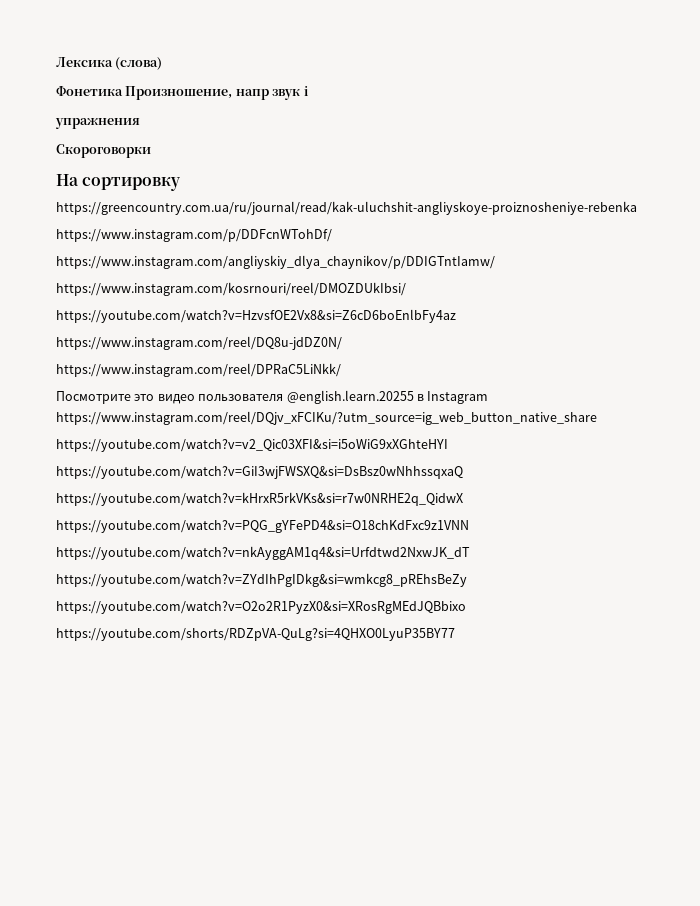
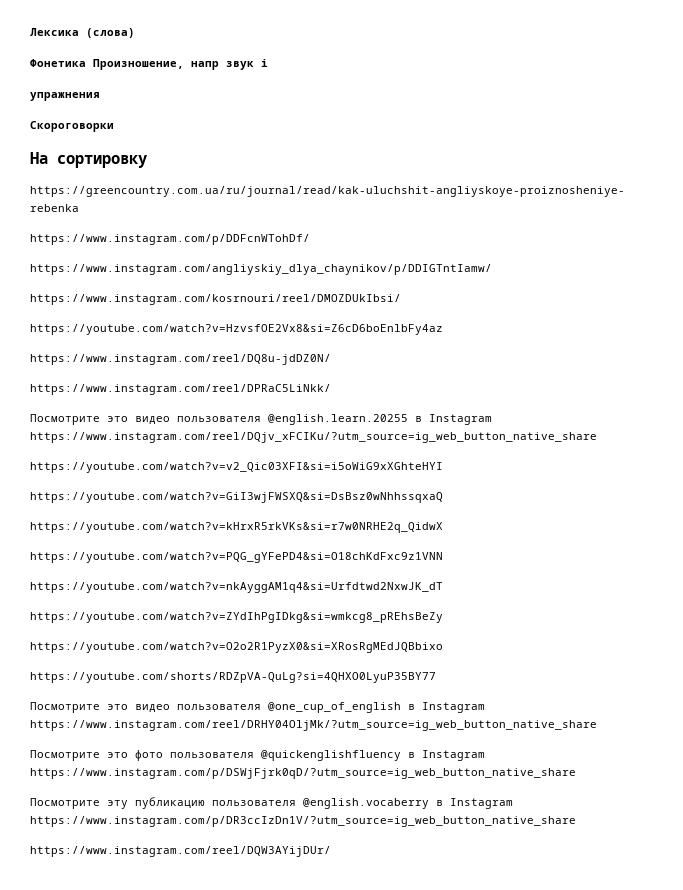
+ Посмотрите это видео пользователя @one_cup_of_english в Instagram https://www.instagram.com/reel/DRHY04OljMk/?utm_source=ig_web_button_native_share
+ Посмотрите это фото пользователя @quickenglishfluency в Instagram https://www.instagram.com/p/DSWjFjrk0qD/?utm_source=ig_web_button_native_share
+ Посмотрите эту публикацию пользователя @english.vocaberry в Instagram https://www.instagram.com/p/DR3ccIzDn1V/?utm_source=ig_web_button_native_share
+ https://www.instagram.com/reel/DQW3AYijDUr/

